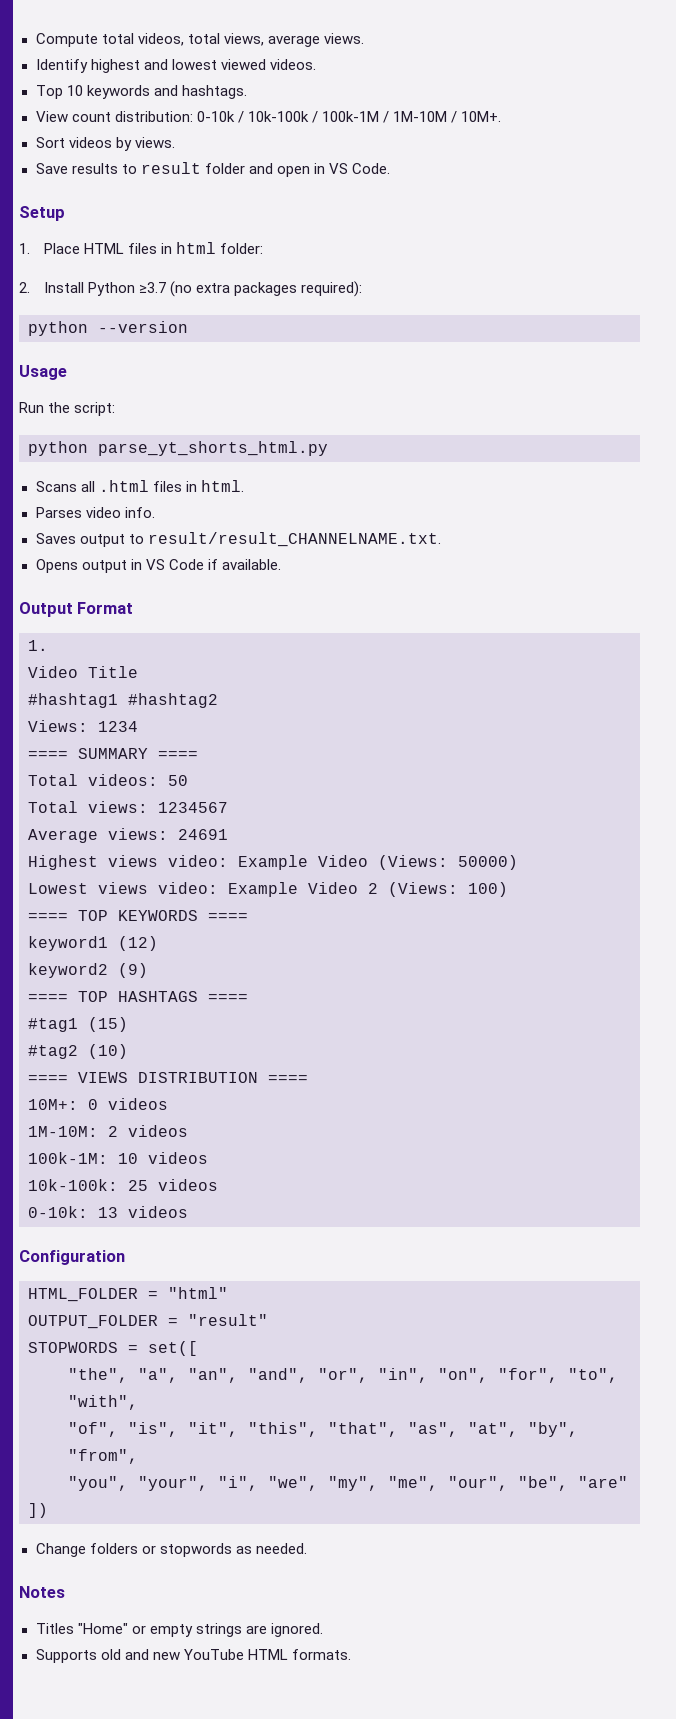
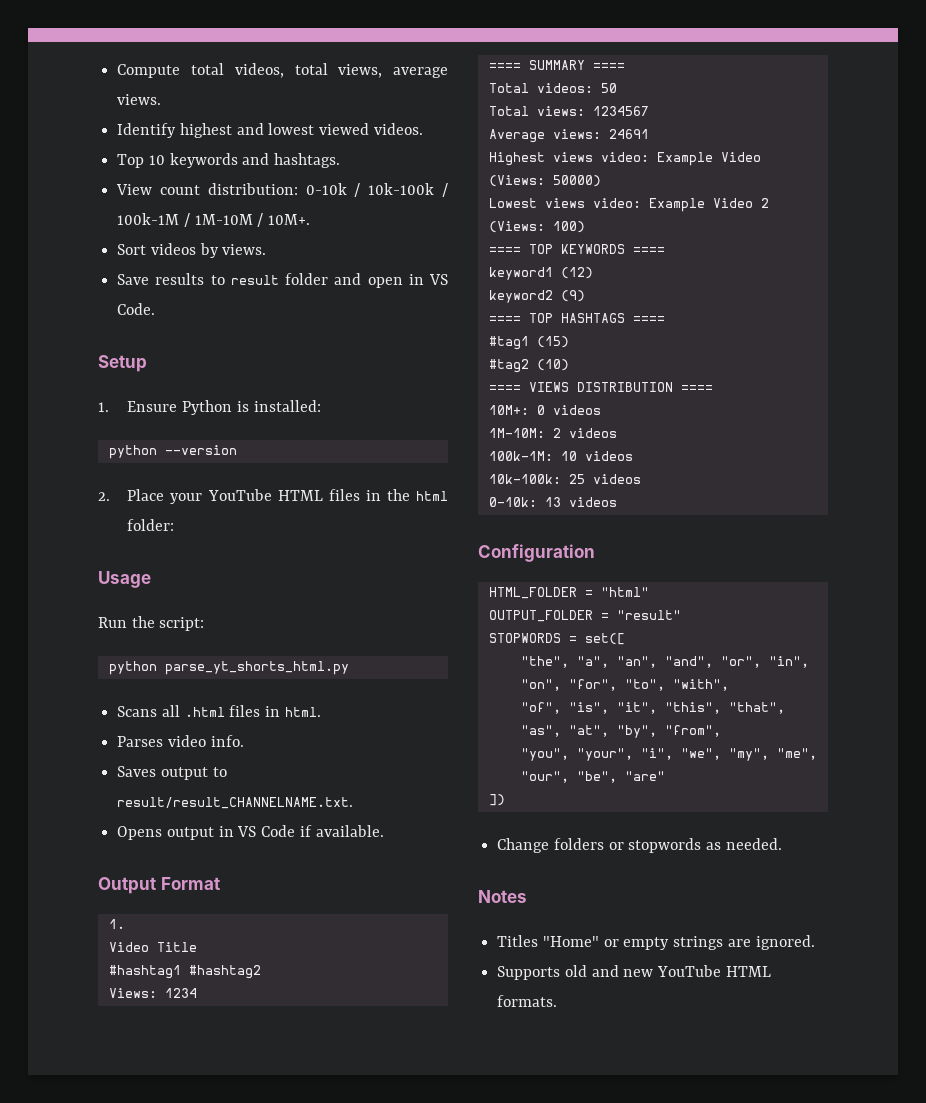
- 1. Place HTML files in html folder:
+ 1. Ensure Python is installed:
+ python --version
+ 2. Place your YouTube HTML files in the html folder:
- 2. Install Python ≥3.7 (no extra packages required):
- python --version

